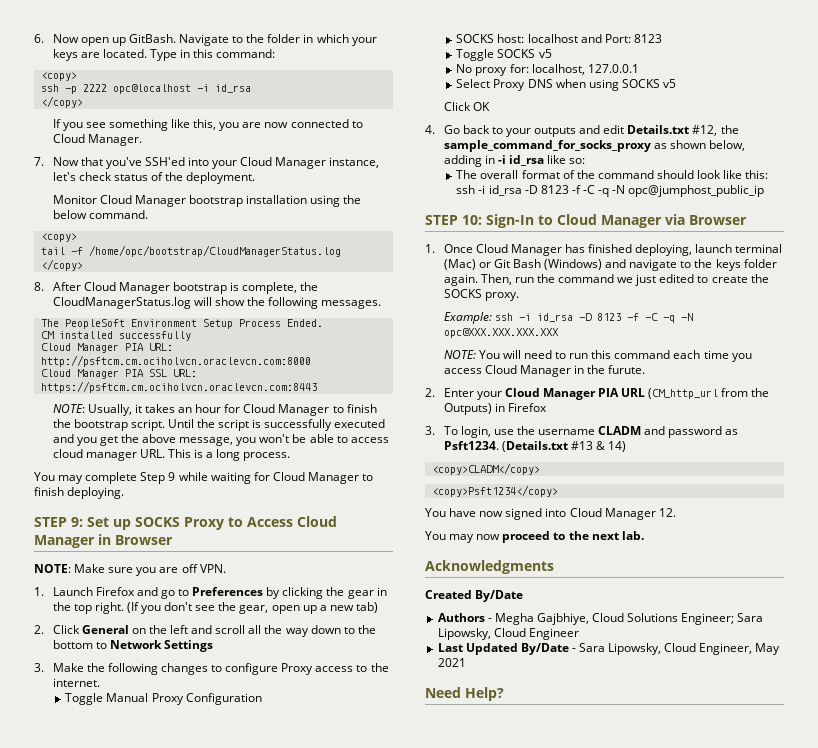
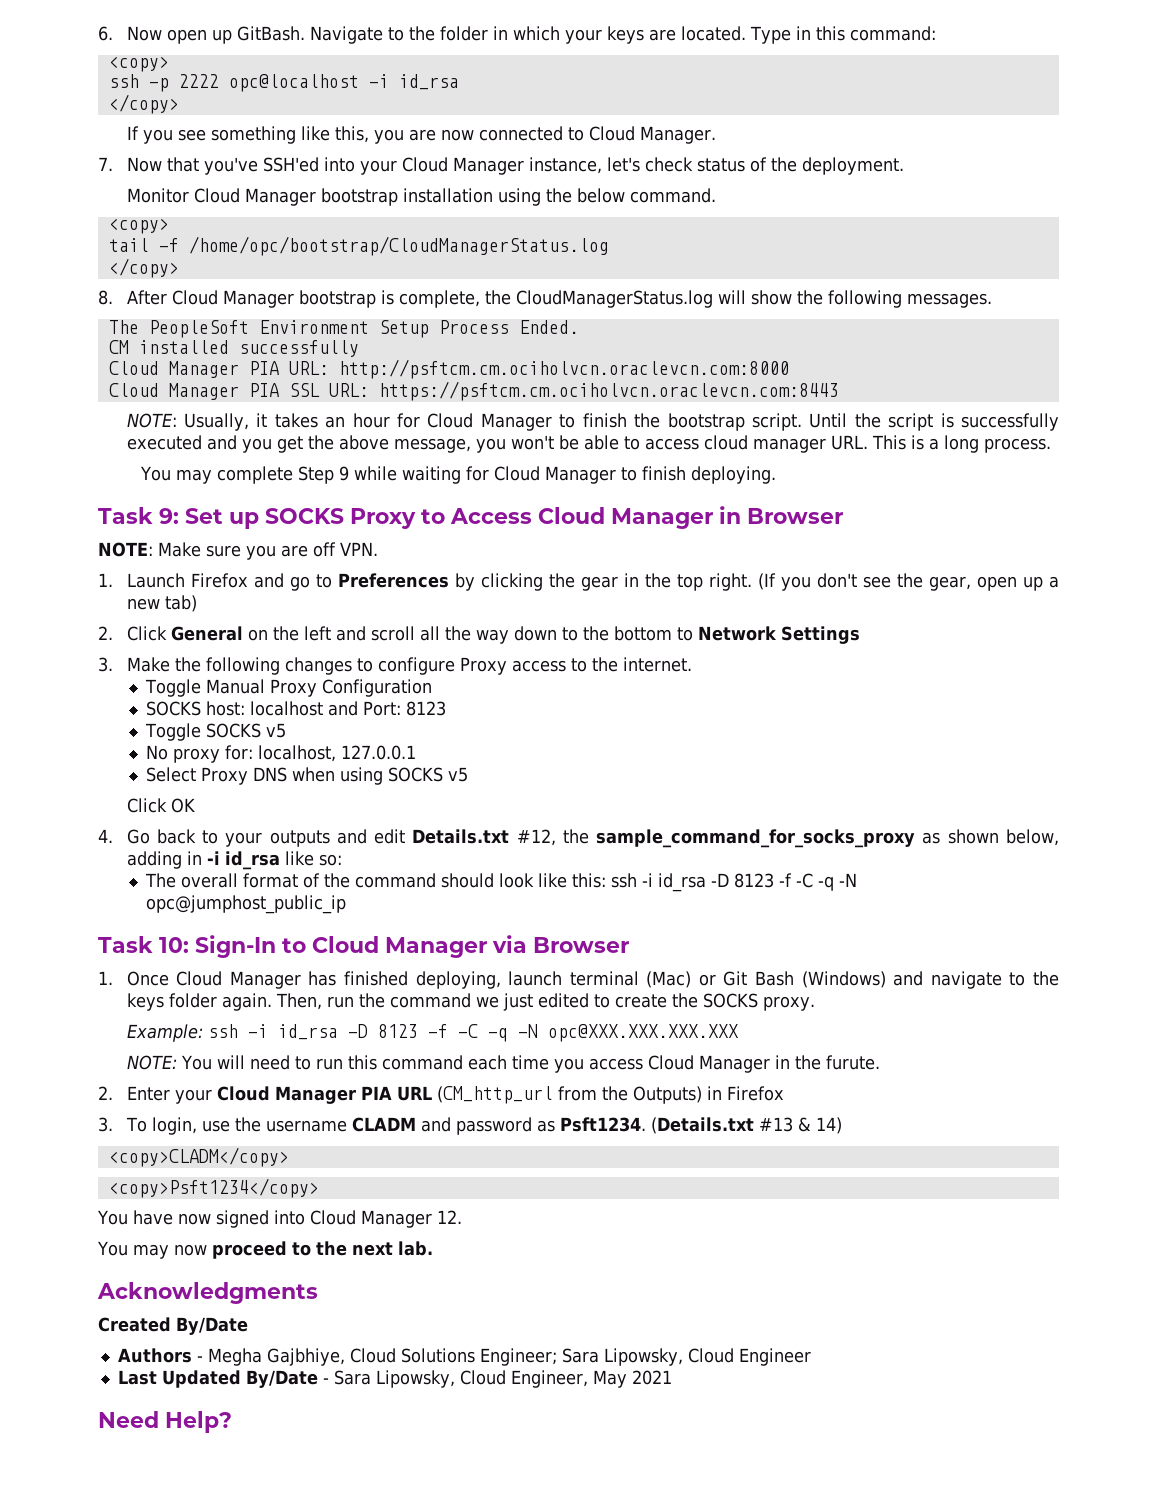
- STEP 9: Set up SOCKS Proxy to Access Cloud Manager in Browser
+ Task 9: Set up SOCKS Proxy to Access Cloud Manager in Browser
- STEP 10: Sign-In to Cloud Manager via Browser
+ Task 10: Sign-In to Cloud Manager via Browser

